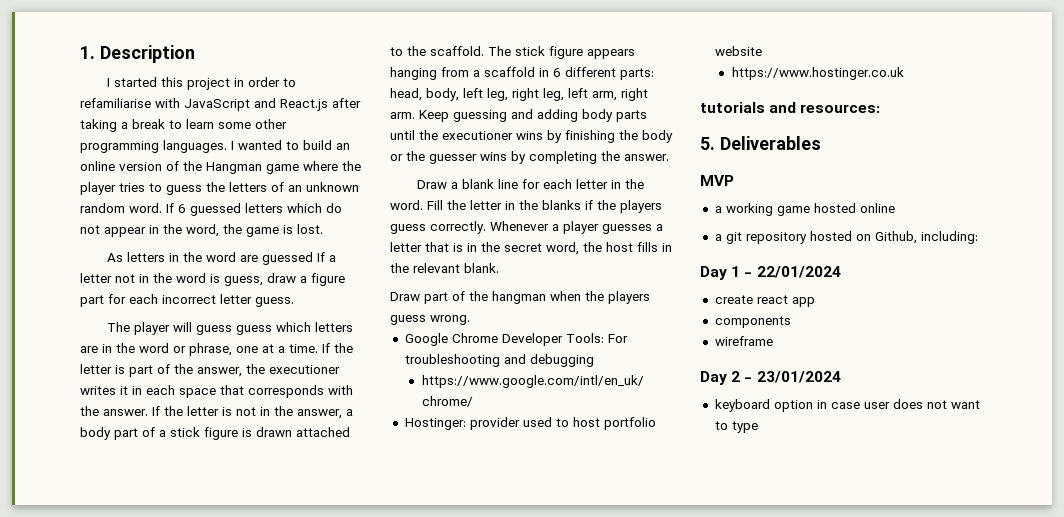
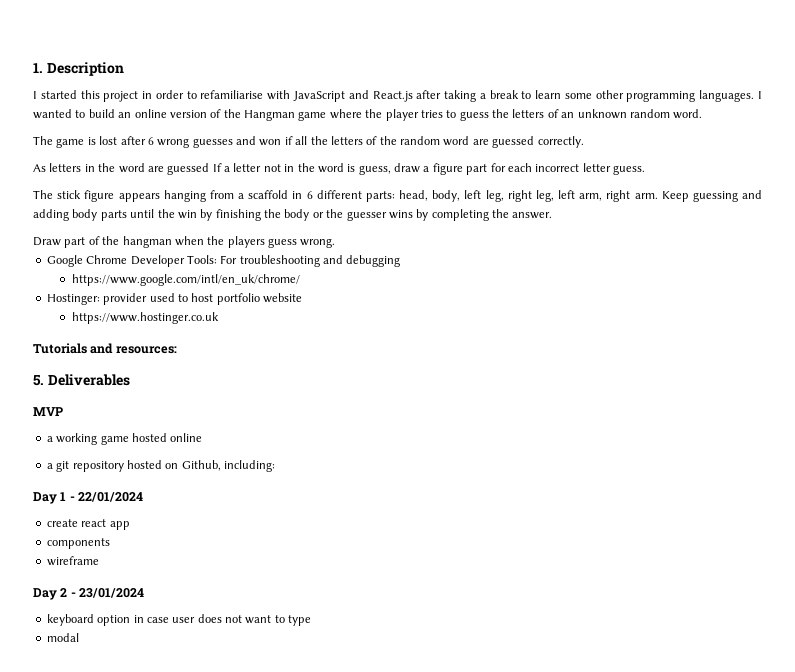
- I wanted to build an online version of the Hangman game where the player tries to guess the letters of an unknown random word. If 6 guessed letters which do not appear in the word, the game is lost.
+ I wanted to build an online version of the Hangman game where the player tries to guess the letters of an unknown random word.
+ The game is lost after 6 wrong guesses and won if all the letters of the random word are guessed correctly.
- The player will guess guess which letters are in the word or phrase, one at a time. If the letter is part of the answer, the executioner writes it in each space that corresponds with the answer. If the letter is not in the answer, a body part of a stick figure is drawn attached to the scaffold. The stick figure appears hanging from a scaffold in 6 different parts: head, body, left leg, right leg, left arm, right arm.
+ The stick figure appears hanging from a scaffold in 6 different parts: head, body, left leg, right leg, left arm, right arm.
- Keep guessing and adding body parts until the executioner wins by finishing the body or the guesser wins by completing the answer.
+ Keep guessing and adding body parts until the win by finishing the body or the guesser wins by completing the answer.
- Draw a blank line for each letter in the word. Fill the letter in the blanks if the players guess correctly. Whenever a player guesses a letter that is in the secret word, the host fills in the relevant blank.
- tutorials and resources:
+ Tutorials and resources:
+ modal

